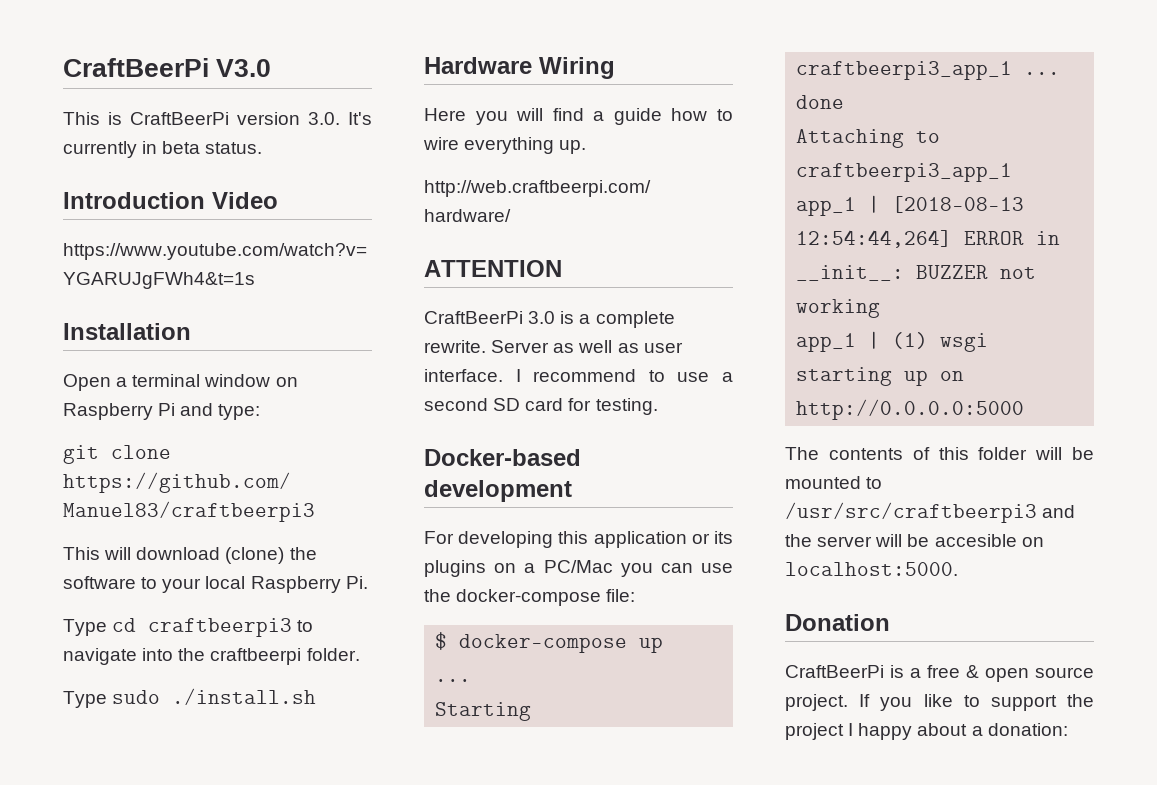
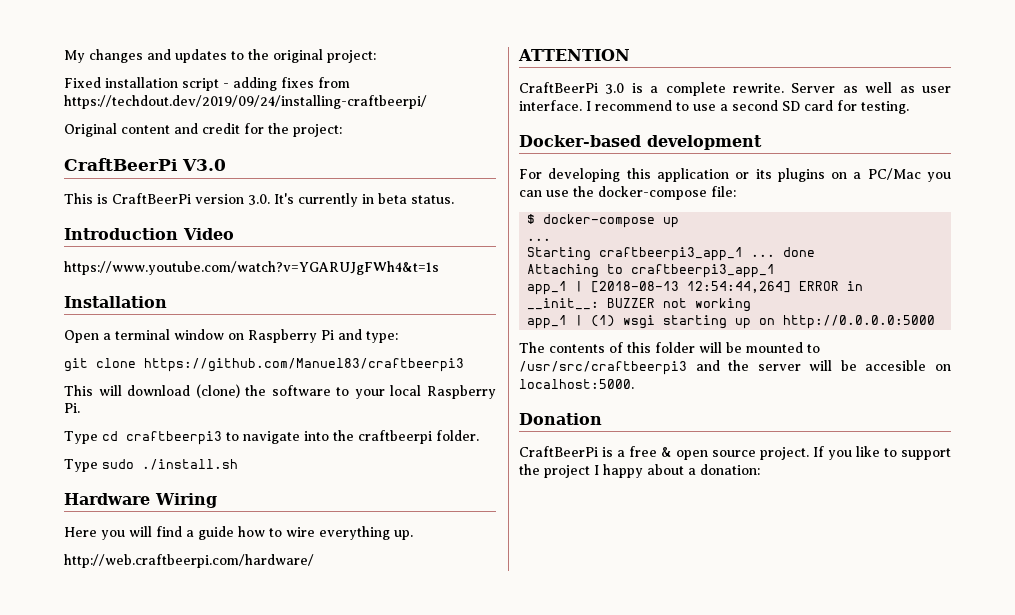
+ My changes and updates to the original project:
+ Fixed installation script - adding fixes from https://techdout.dev/2019/09/24/installing-craftbeerpi/
+ Original content and credit for the project:

